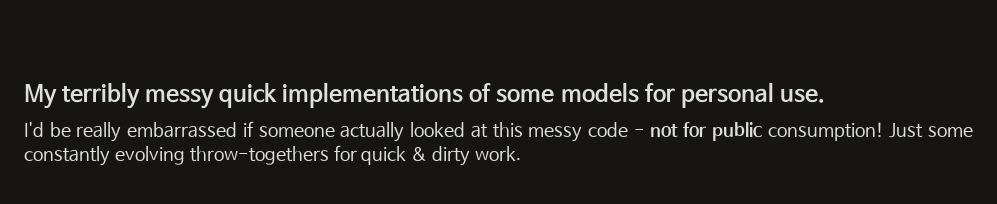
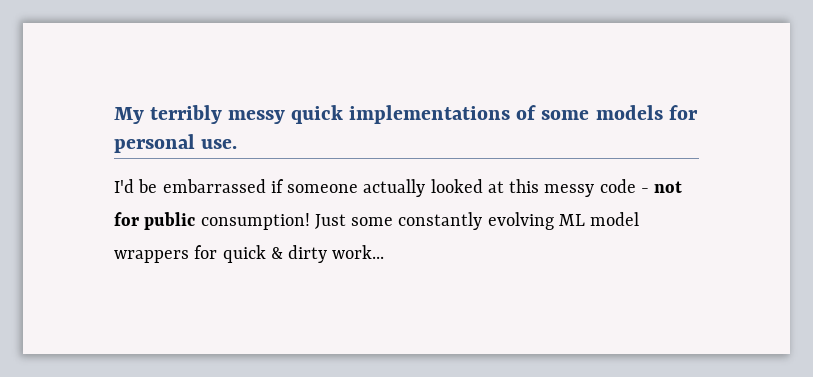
- I'd be really embarrassed if someone actually looked at this messy code - not for public consumption!
+ I'd be embarrassed if someone actually looked at this messy code - not for public consumption!
- Just some constantly evolving throw-togethers for quick & dirty work.
+ Just some constantly evolving ML model wrappers for quick & dirty work...

